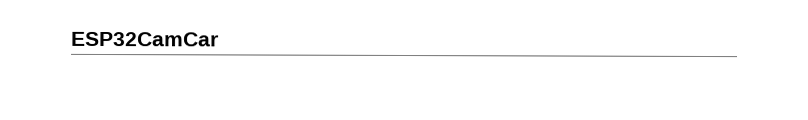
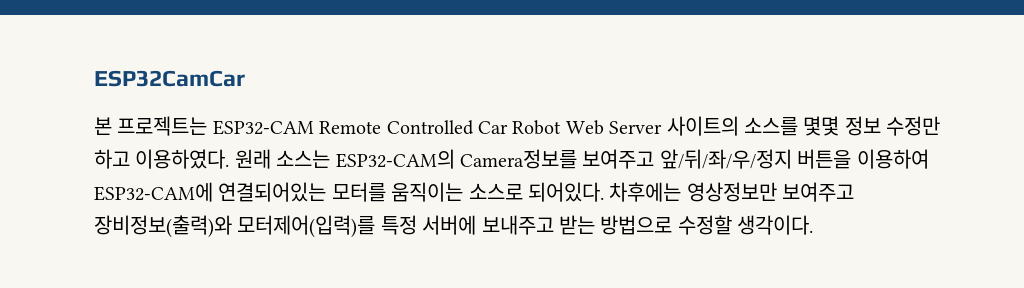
+ 본 프로젝트는 ESP32-CAM Remote Controlled Car Robot Web Server 사이트의 소스를 몇몇 정보 수정만 하고 이용하였다. 원래 소스는 ESP32-CAM의 Camera정보를 보여주고 앞/뒤/좌/우/정지 버튼을 이용하여 ESP32-CAM에 연결되어있는 모터를 움직이는 소스로 되어있다. 차후에는 영상정보만 보여주고 장비정보(출력)와 모터제어(입력)를 특정 서버에 보내주고 받는 방법으로 수정할 생각이다.

